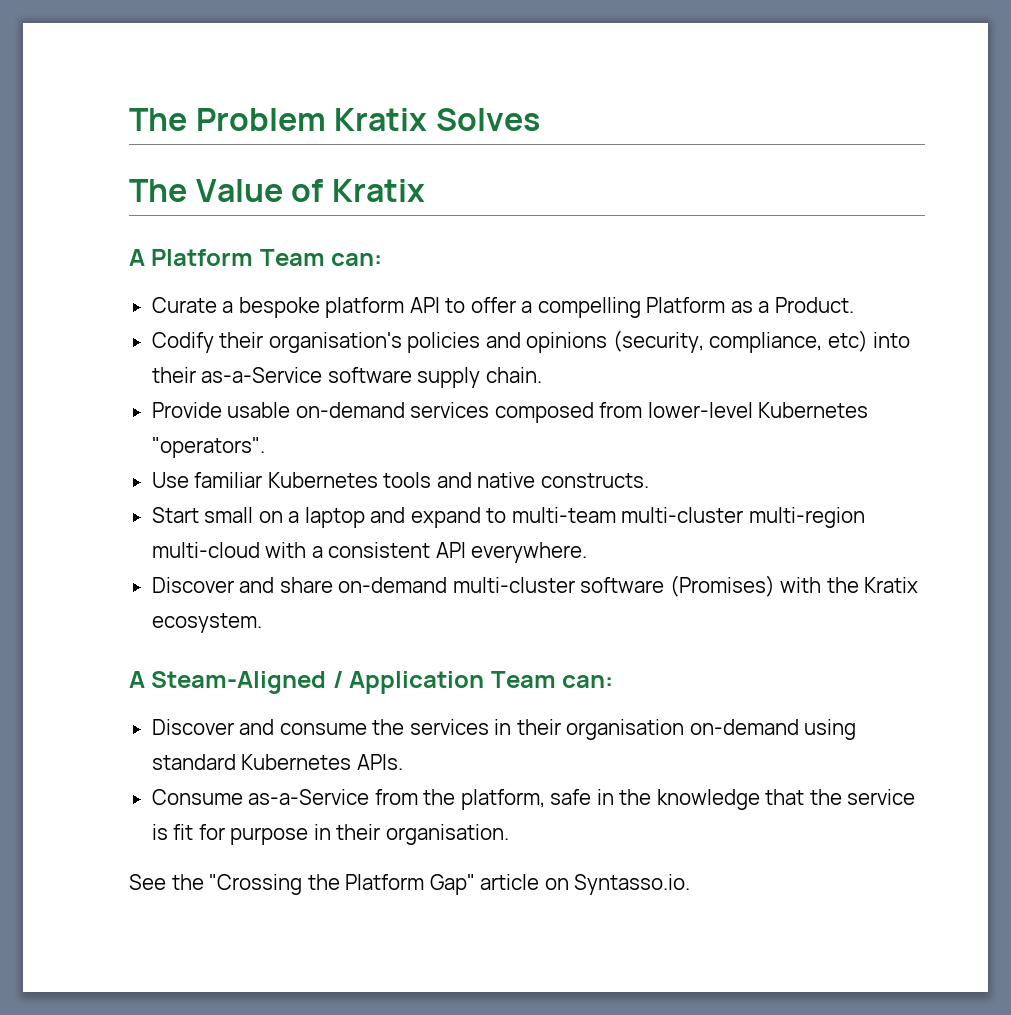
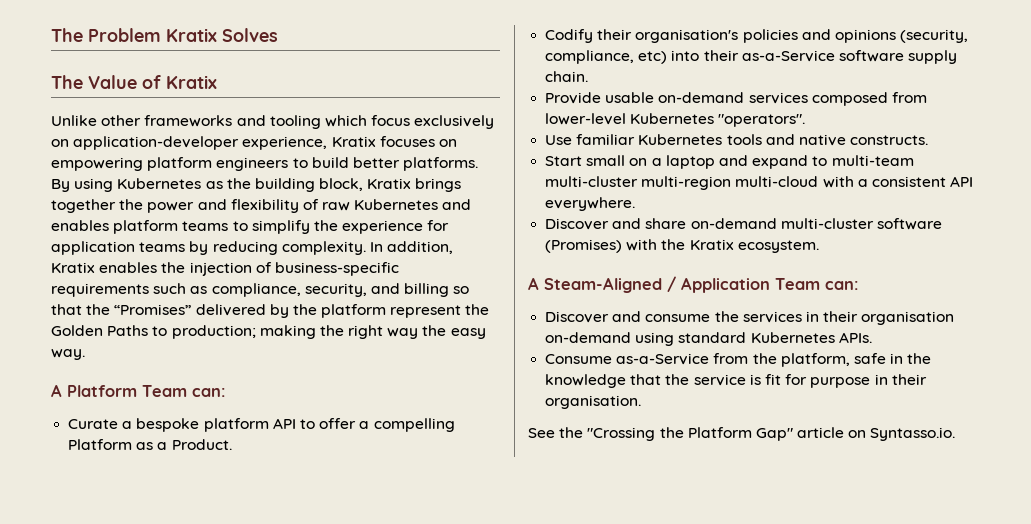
+ Unlike other frameworks and tooling which focus exclusively on application-developer experience, Kratix focuses on empowering platform engineers to build better platforms. By using Kubernetes as the building block, Kratix brings together the power and flexibility of raw Kubernetes and enables platform teams to simplify the experience for application teams by reducing complexity. In addition, Kratix enables the injection of business-specific requirements such as compliance, security, and billing so that the “Promises” delivered by the platform represent the Golden Paths to production; making the right way the easy way.

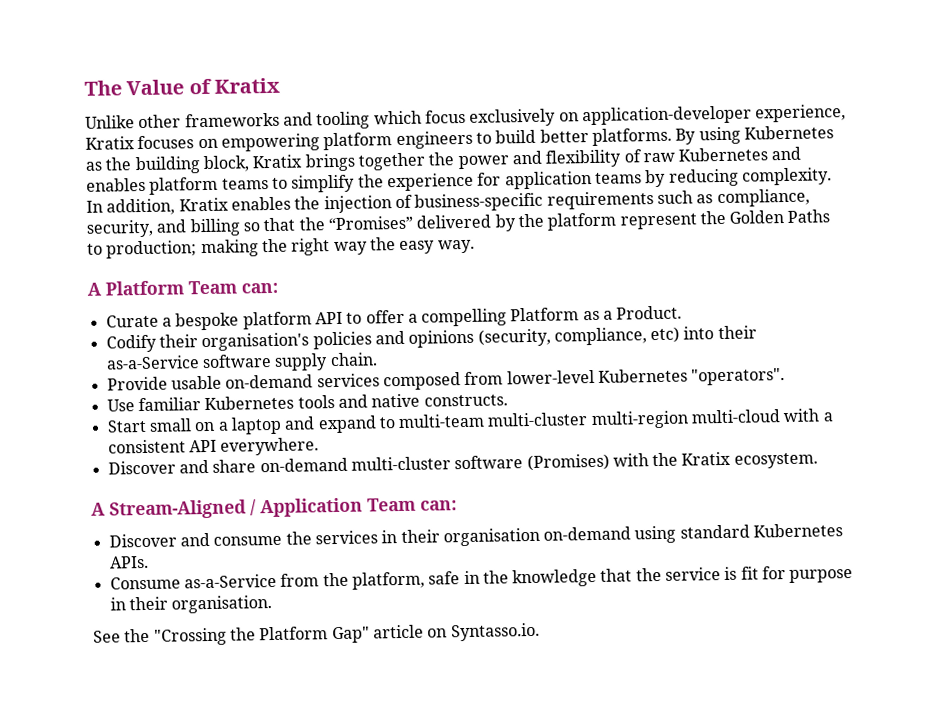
- The Problem Kratix Solves
- A Steam-Aligned / Application Team can:
+ A Stream-Aligned / Application Team can:

